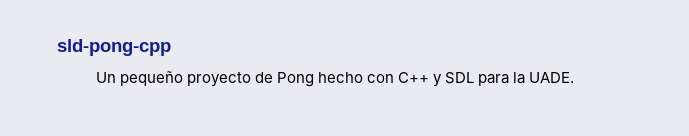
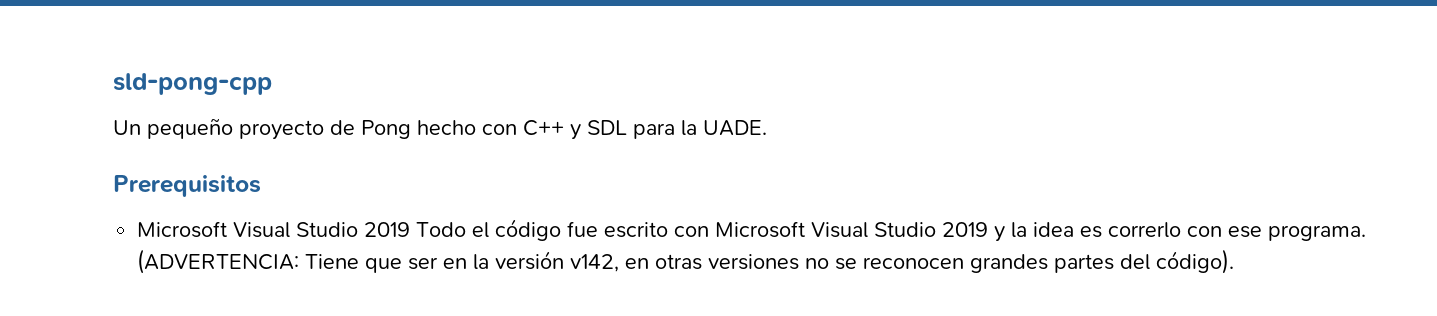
+ Prerequisitos
+ Microsoft Visual Studio 2019 Todo el código fue escrito con Microsoft Visual Studio 2019 y la idea es correrlo con ese programa. (ADVERTENCIA: Tiene que ser en la versión v142, en otras versiones no se reconocen grandes partes del código).

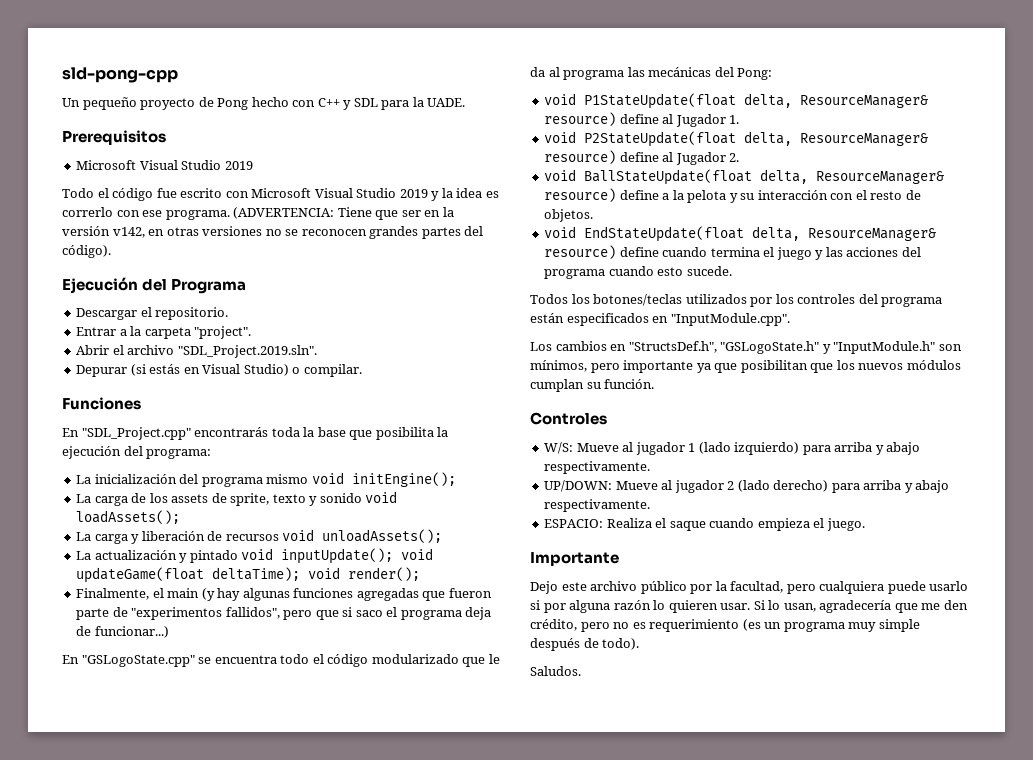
  Prerequisitos
- Microsoft Visual Studio 2019 Todo el código fue escrito con Microsoft Visual Studio 2019 y la idea es correrlo con ese programa.
+ Microsoft Visual Studio 2019
+ Todo el código fue escrito con Microsoft Visual Studio 2019 y la idea es correrlo con ese programa.
+ Ejecución del Programa
+ Descargar el repositorio.
+ Entrar a la carpeta "project".
+ Abrir el archivo "SDL_Project.2019.sln".
+ Depurar (si estás en Visual Studio) o compilar.
+ Funciones
+ En "SDL_Project.cpp" encontrarás toda la base que posibilita la ejecución del programa:
+ La inicialización del programa mismo void initEngine();
+ La carga de los assets de sprite, texto y sonido void loadAssets();
+ La carga y liberación de recursos void unloadAssets();
+ La actualización y pintado void inputUpdate(); void updateGame(float deltaTime); void render();
+ Finalmente, el main (y hay algunas funciones agregadas que fueron parte de "experimentos fallidos", pero que si saco el programa deja de funcionar...)
+ En "GSLogoState.cpp" se encuentra todo el código modularizado que le da al programa las mecánicas del Pong:
+ void P1StateUpdate(float delta, ResourceManager& resource) define al Jugador 1.
+ void P2StateUpdate(float delta, ResourceManager& resource) define al Jugador 2.
+ void BallStateUpdate(float delta, ResourceManager& resource) define a la pelota y su interacción con el resto de objetos.
+ void EndStateUpdate(float delta, ResourceManager& resource) define cuando termina el juego y las acciones del programa cuando esto sucede.
+ Todos los botones/teclas utilizados por los controles del programa están especificados en "InputModule.cpp".
+ Los cambios en "StructsDef.h", "GSLogoState.h" y "InputModule.h" son mínimos, pero importante ya que posibilitan que los nuevos módulos cumplan su función.
+ Controles
+ W/S: Mueve al jugador 1 (lado izquierdo) para arriba y abajo respectivamente.
+ UP/DOWN: Mueve al jugador 2 (lado derecho) para arriba y abajo respectivamente.
+ ESPACIO: Realiza el saque cuando empieza el juego.
+ Importante
+ Dejo este archivo público por la facultad, pero cualquiera puede usarlo si por alguna razón lo quieren usar. Si lo usan, agradecería que me den crédito, pero no es requerimiento (es un programa muy simple después de todo).
+ Saludos.

